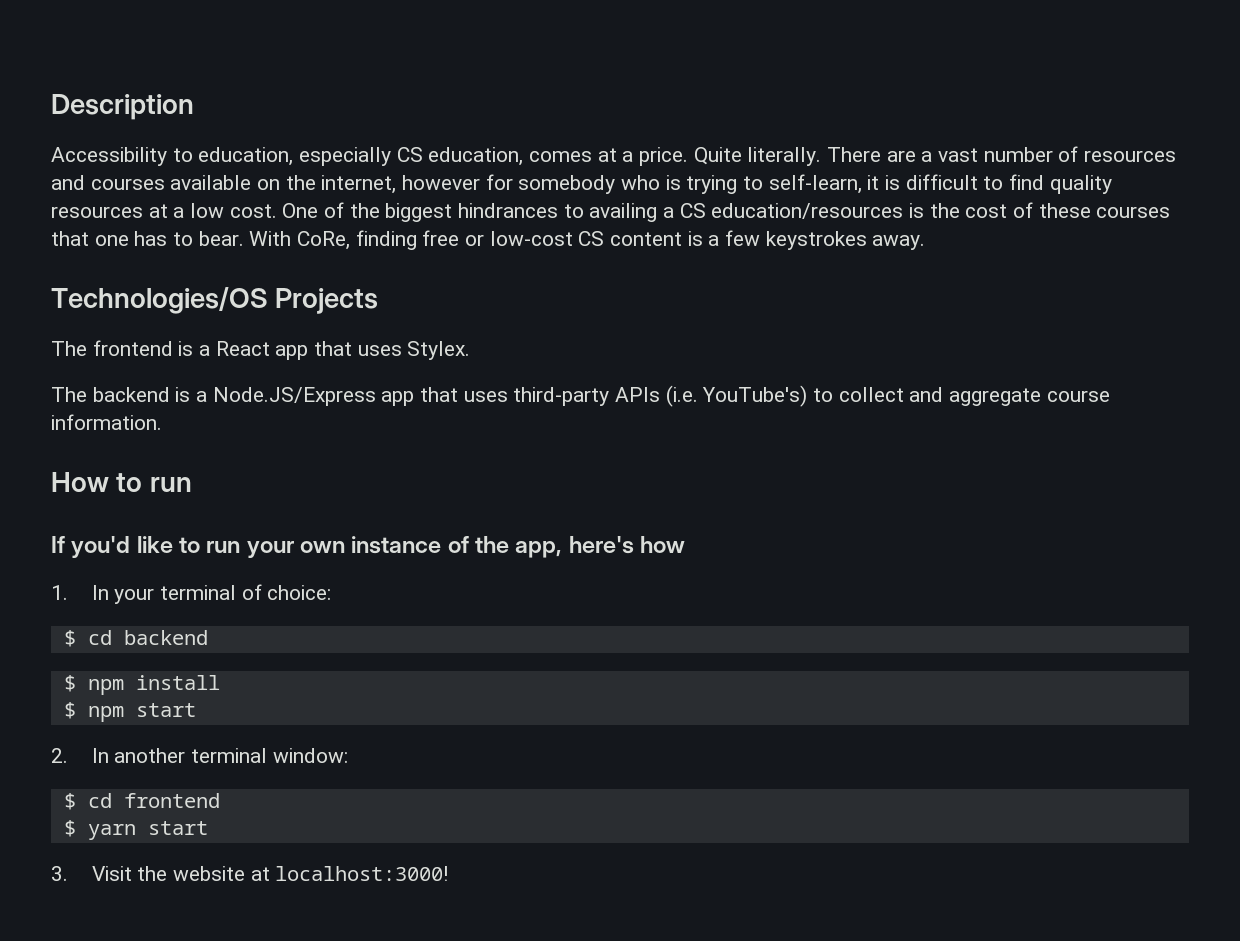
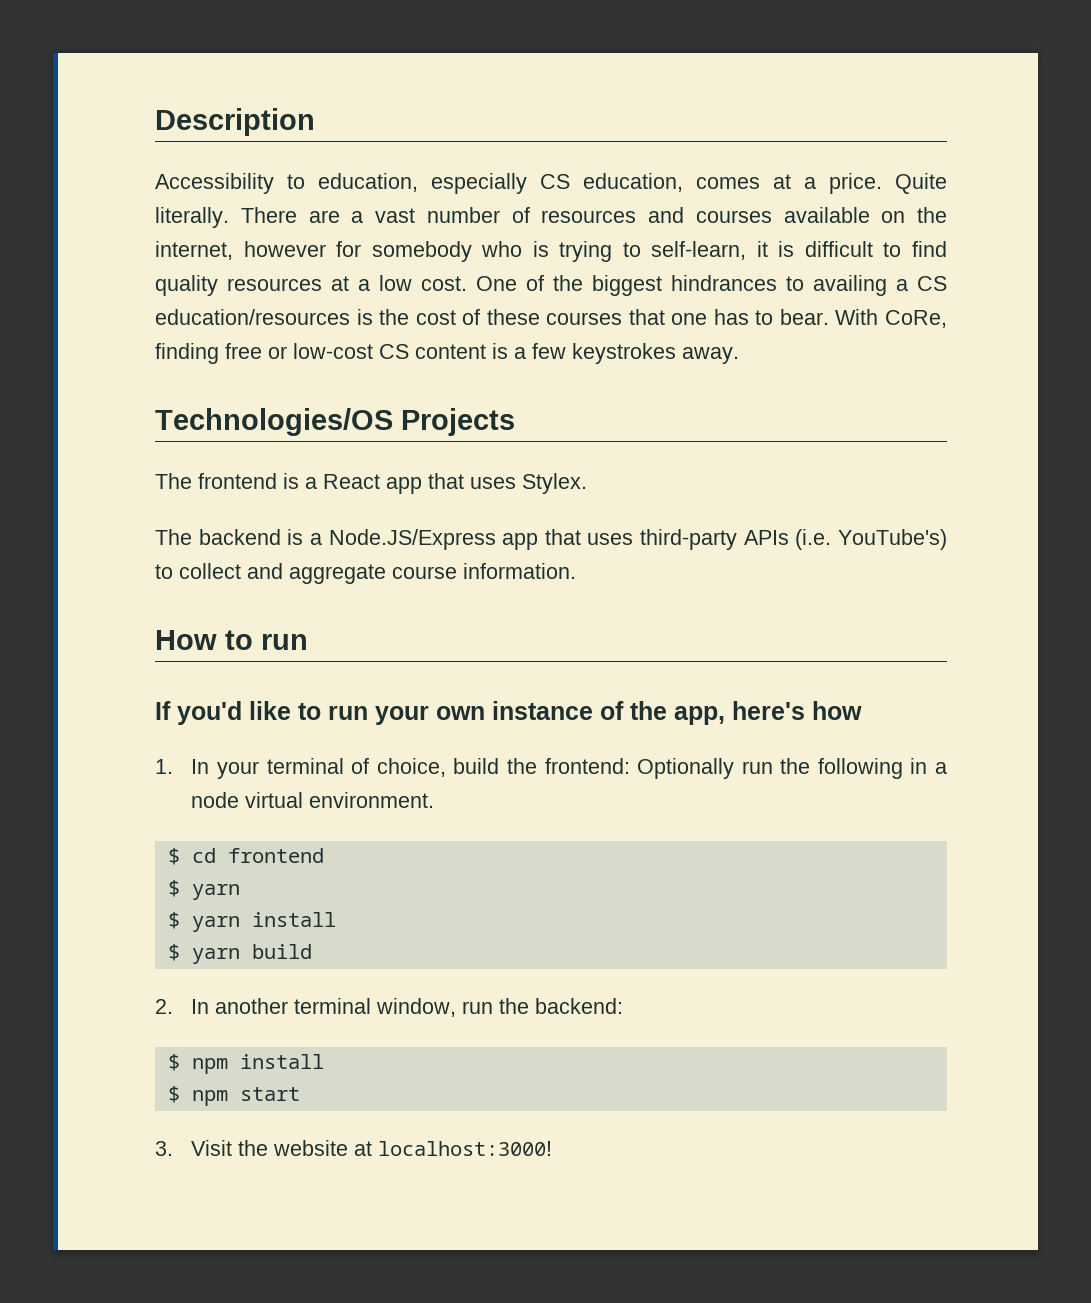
- 1. In your terminal of choice:
- $ cd backend
+ 1. In your terminal of choice, build the frontend: Optionally run the following in a node virtual environment.
+ $ cd frontend
+ $ yarn
+ $ yarn install
+ $ yarn build
+ 2. In another terminal window, run the backend:
- 2. In another terminal window:
- $ cd frontend
- $ yarn start

